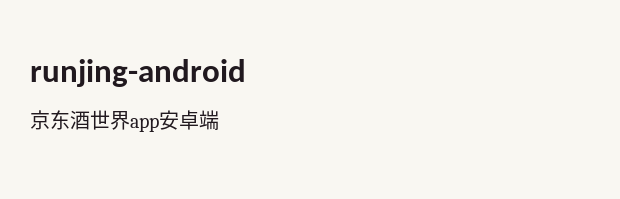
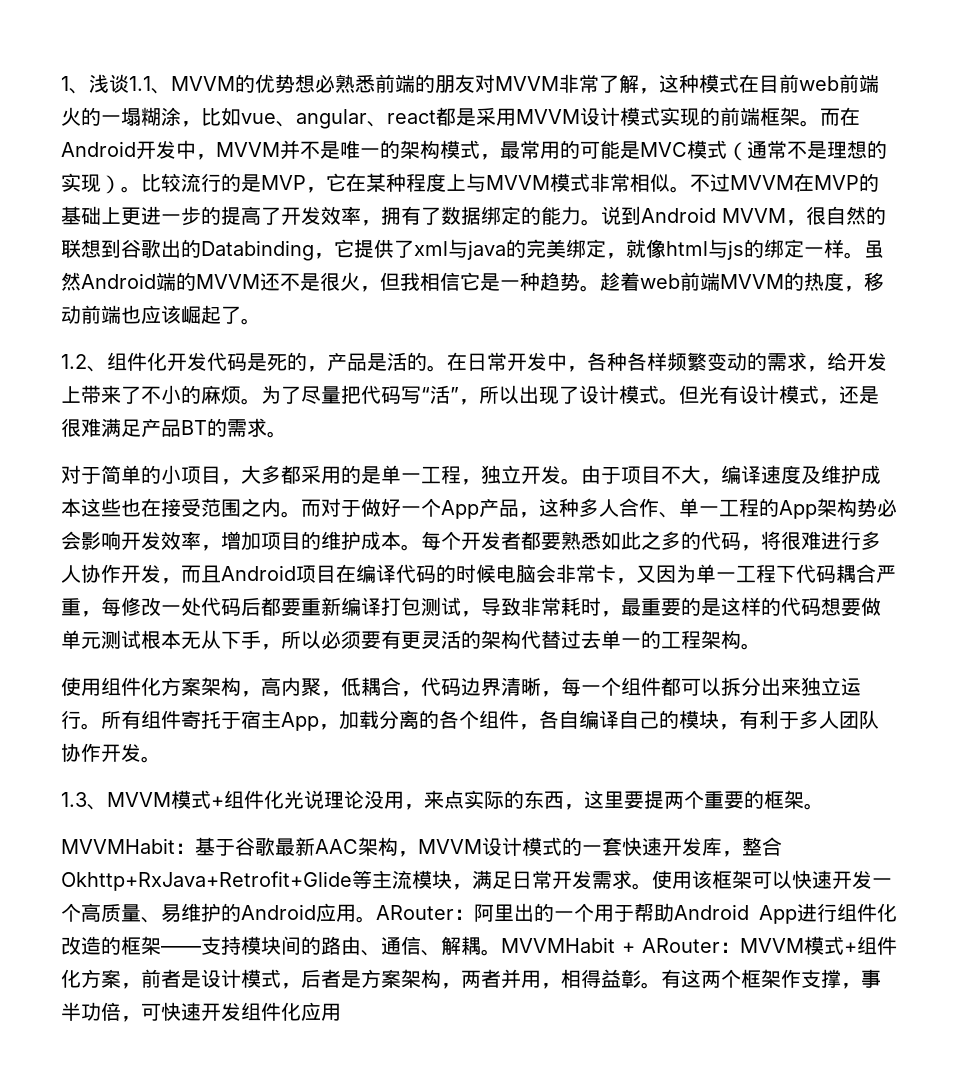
- runjing-android
- 京东酒世界app安卓端
+ 1、浅谈1.1、MVVM的优势想必熟悉前端的朋友对MVVM非常了解，这种模式在目前web前端火的一塌糊涂，比如vue、angular、react都是采用MVVM设计模式实现的前端框架。而在Android开发中，MVVM并不是唯一的架构模式，最常用的可能是MVC模式（通常不是理想的实现）。比较流行的是MVP，它在某种程度上与MVVM模式非常相似。不过MVVM在MVP的基础上更进一步的提高了开发效率，拥有了数据绑定的能力。说到Android MVVM，很自然的联想到谷歌出的Databinding，它提供了xml与java的完美绑定，就像html与js的绑定一样。虽然Android端的MVVM还不是很火，但我相信它是一种趋势。趁着web前端MVVM的热度，移动前端也应该崛起了。
+ 1.2、组件化开发代码是死的，产品是活的。在日常开发中，各种各样频繁变动的需求，给开发上带来了不小的麻烦。为了尽量把代码写“活”，所以出现了设计模式。但光有设计模式，还是很难满足产品BT的需求。
+ 对于简单的小项目，大多都采用的是单一工程，独立开发。由于项目不大，编译速度及维护成本这些也在接受范围之内。而对于做好一个App产品，这种多人合作、单一工程的App架构势必会影响开发效率，增加项目的维护成本。每个开发者都要熟悉如此之多的代码，将很难进行多人协作开发，而且Android项目在编译代码的时候电脑会非常卡，又因为单一工程下代码耦合严重，每修改一处代码后都要重新编译打包测试，导致非常耗时，最重要的是这样的代码想要做单元测试根本无从下手，所以必须要有更灵活的架构代替过去单一的工程架构。
+ 使用组件化方案架构，高内聚，低耦合，代码边界清晰，每一个组件都可以拆分出来独立运行。所有组件寄托于宿主App，加载分离的各个组件，各自编译自己的模块，有利于多人团队协作开发。
+ 1.3、MVVM模式+组件化光说理论没用，来点实际的东西，这里要提两个重要的框架。
+ MVVMHabit：基于谷歌最新AAC架构，MVVM设计模式的一套快速开发库，整合Okhttp+RxJava+Retrofit+Glide等主流模块，满足日常开发需求。使用该框架可以快速开发一个高质量、易维护的Android应用。ARouter：阿里出的一个用于帮助Android App进行组件化改造的框架——支持模块间的路由、通信、解耦。MVVMHabit + ARouter：MVVM模式+组件化方案，前者是设计模式，后者是方案架构，两者并用，相得益彰。有这两个框架作支撑，事半功倍，可快速开发组件化应用

